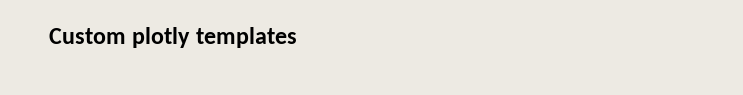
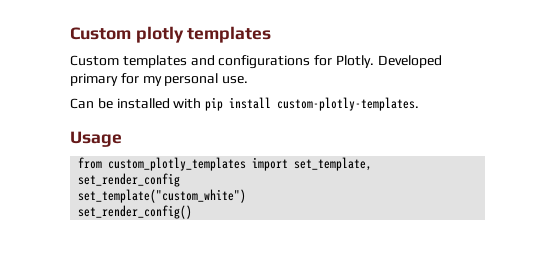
+ Custom templates and configurations for Plotly. Developed primary for my personal use.
+ Can be installed with pip install custom-plotly-templates.
+ Usage
+ from custom_plotly_templates import set_template, set_render_config
+ set_template("custom_white")
+ set_render_config()

